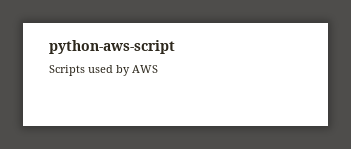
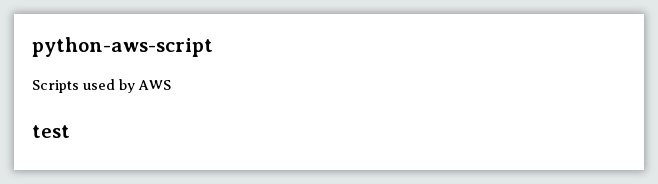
+ test

